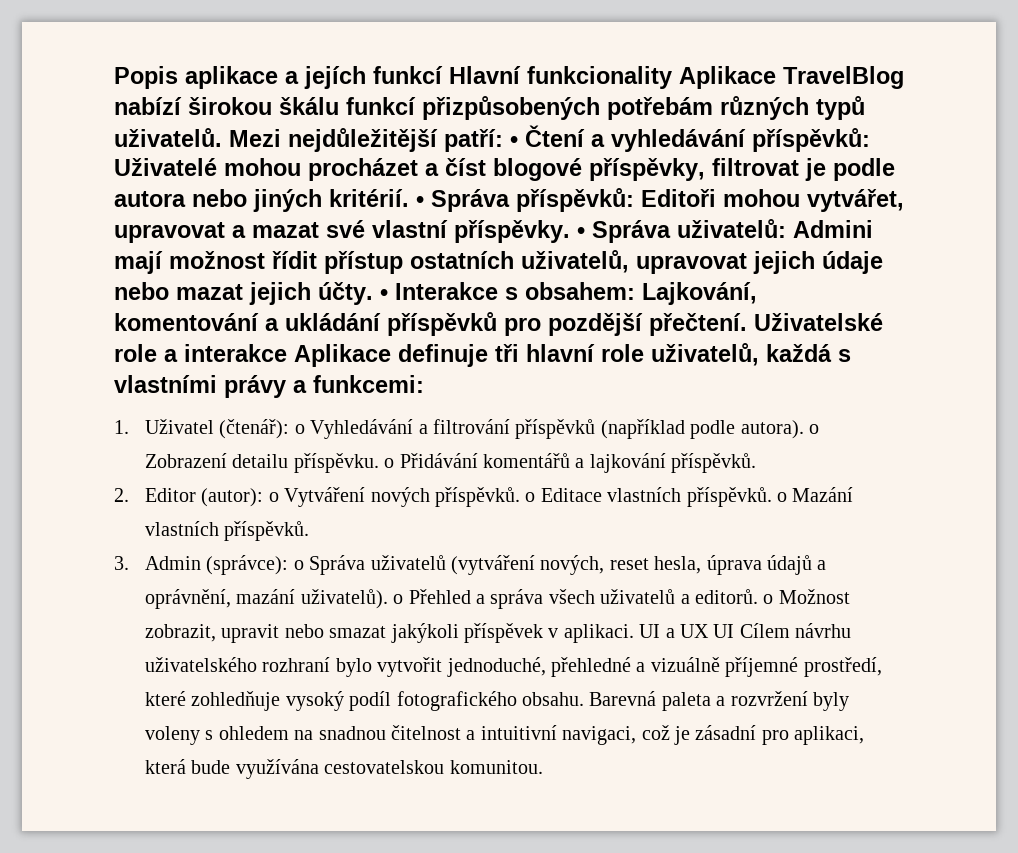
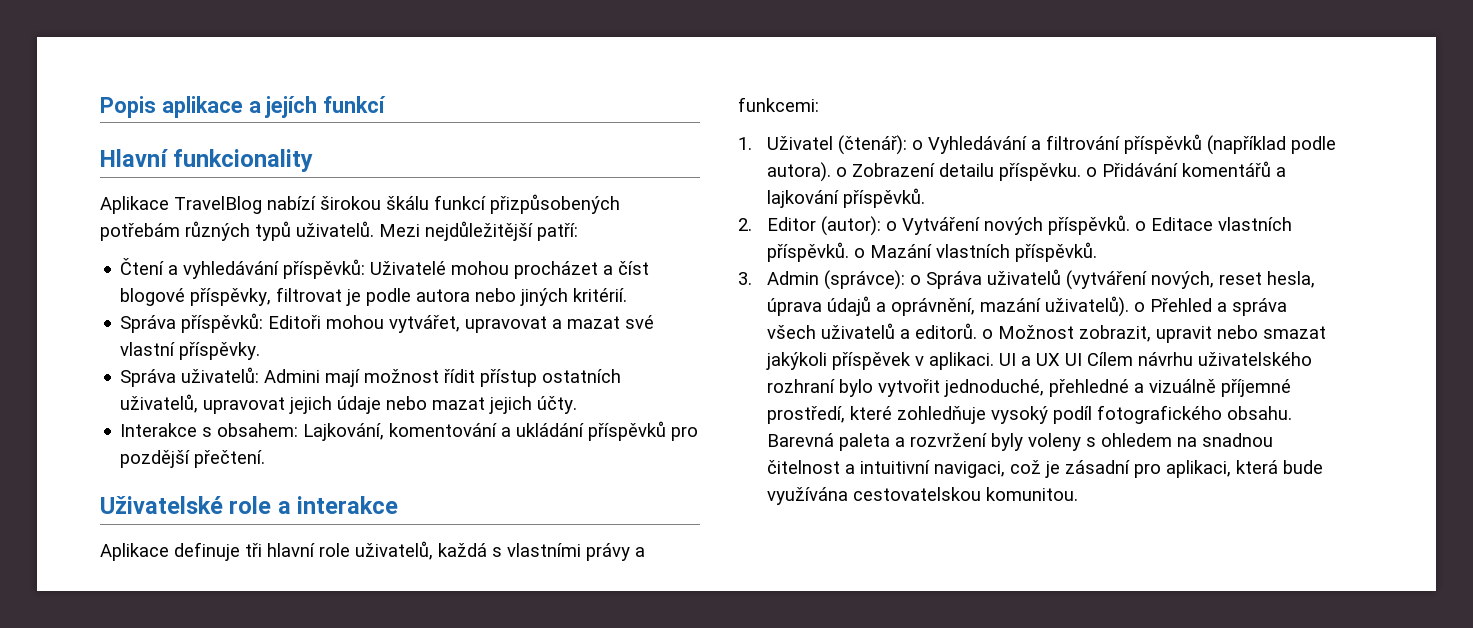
- Popis aplikace a jejích funkcí Hlavní funkcionality Aplikace TravelBlog nabízí širokou škálu funkcí přizpůsobených potřebám různých typů uživatelů.
+ Popis aplikace a jejích funkcí
+ Hlavní funkcionality
+ Aplikace TravelBlog nabízí širokou škálu funkcí přizpůsobených potřebám různých typů uživatelů.
- Mezi nejdůležitější patří: • Čtení a vyhledávání příspěvků:
+ Mezi nejdůležitější patří:
+ Čtení a vyhledávání příspěvků:
- Uživatelé mohou procházet a číst blogové příspěvky, filtrovat je podle autora nebo jiných kritérií. • Správa příspěvků:
+ Uživatelé mohou procházet a číst blogové příspěvky, filtrovat je podle autora nebo jiných kritérií.
+ Správa příspěvků:
- Editoři mohou vytvářet, upravovat a mazat své vlastní příspěvky. • Správa uživatelů:
+ Editoři mohou vytvářet, upravovat a mazat své vlastní příspěvky.
+ Správa uživatelů:
- Admini mají možnost řídit přístup ostatních uživatelů, upravovat jejich údaje nebo mazat jejich účty. • Interakce s obsahem:
+ Admini mají možnost řídit přístup ostatních uživatelů, upravovat jejich údaje nebo mazat jejich účty.
+ Interakce s obsahem:
- Lajkování, komentování a ukládání příspěvků pro pozdější přečtení. Uživatelské role a interakce Aplikace definuje tři hlavní role uživatelů, každá s vlastními právy a funkcemi:
+ Lajkování, komentování a ukládání příspěvků pro pozdější přečtení.
+ Uživatelské role a interakce
+ Aplikace definuje tři hlavní role uživatelů, každá s vlastními právy a funkcemi:

